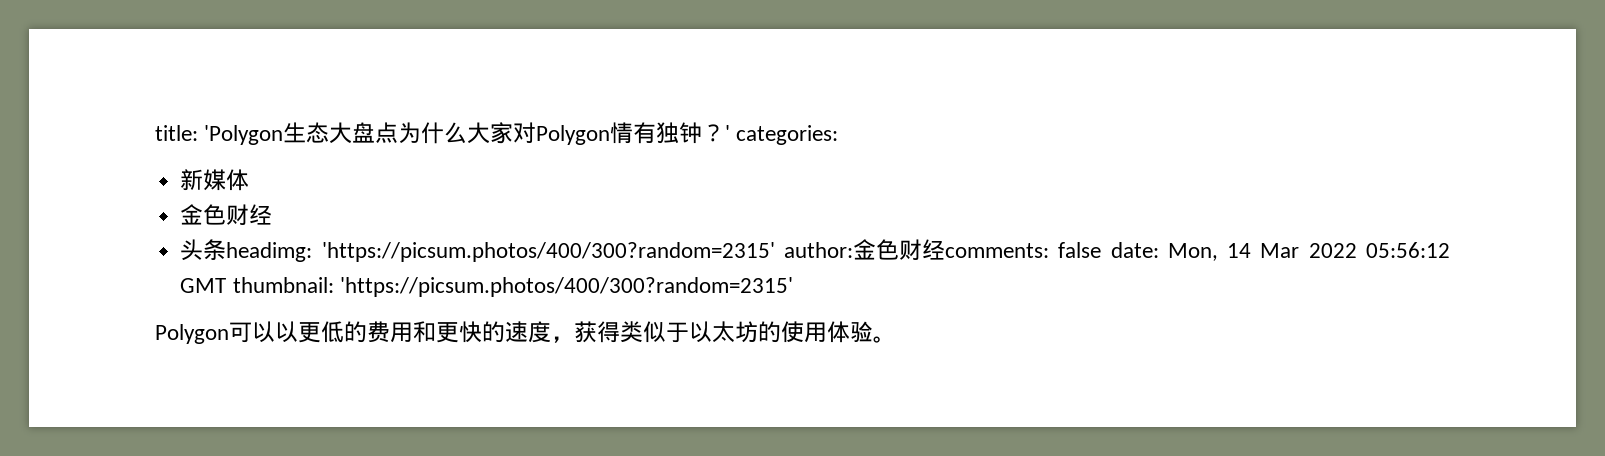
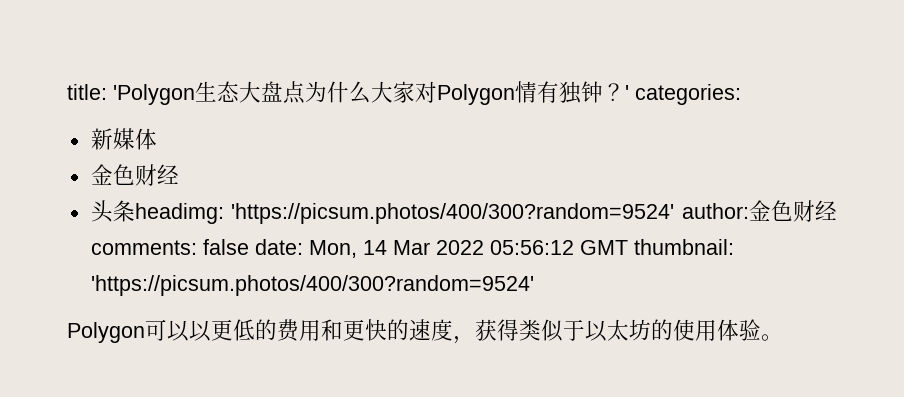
- 头条headimg: 'https://picsum.photos/400/300?random=2315' author:金色财经comments: false date: Mon, 14 Mar 2022 05:56:12 GMT thumbnail: 'https://picsum.photos/400/300?random=2315'
+ 头条headimg: 'https://picsum.photos/400/300?random=9524' author:金色财经comments: false date: Mon, 14 Mar 2022 05:56:12 GMT thumbnail: 'https://picsum.photos/400/300?random=9524'

